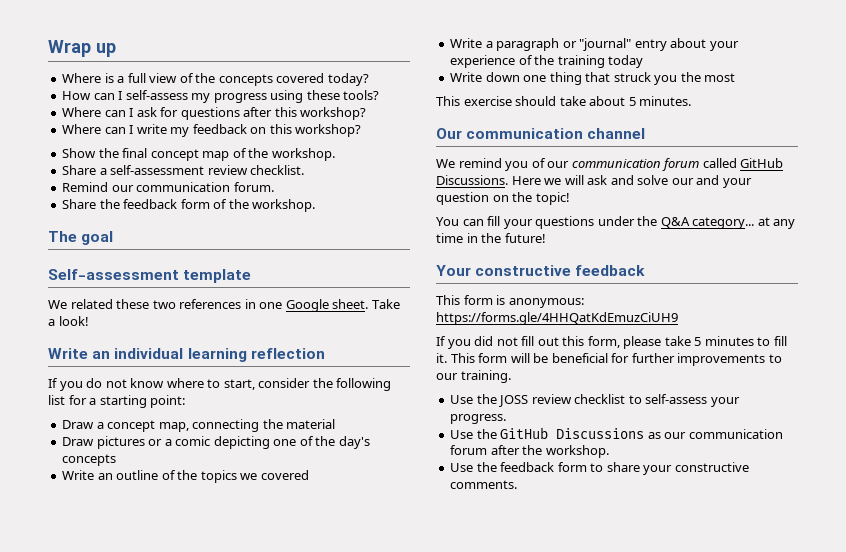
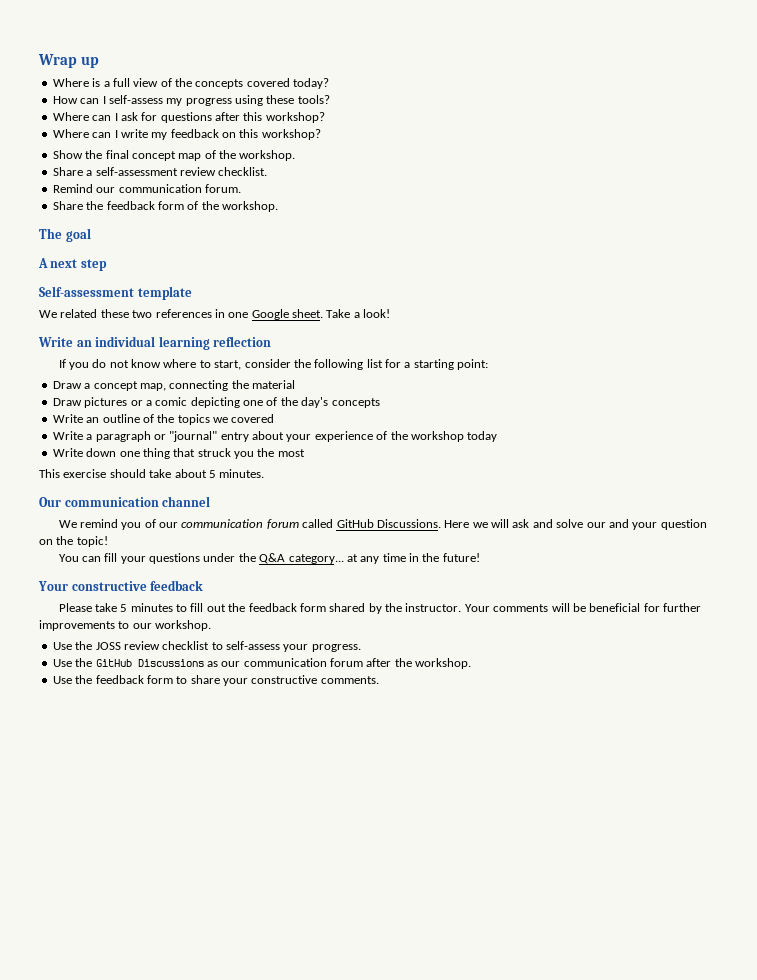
+ A next step
- Write a paragraph or "journal" entry about your experience of the training today
+ Write a paragraph or "journal" entry about your experience of the workshop today
- This form is anonymous: https://forms.gle/4HHQatKdEmuzCiUH9
- If you did not fill out this form, please take 5 minutes to fill it. This form will be beneficial for further improvements to our training.
+ Please take 5 minutes to fill out the feedback form shared by the instructor. Your comments will be beneficial for further improvements to our workshop.

